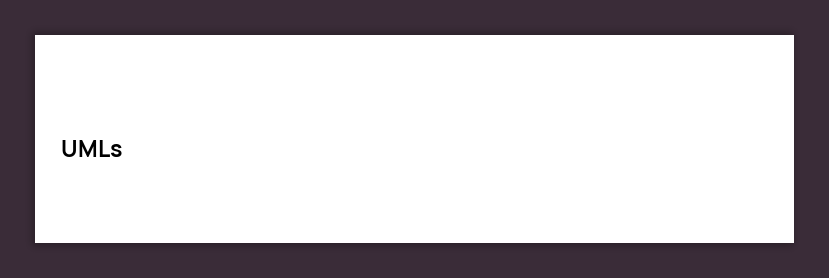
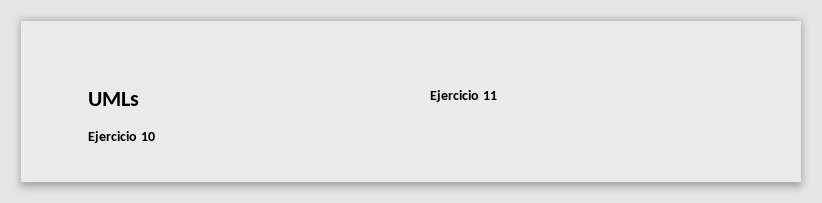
+ Ejercicio 10
+ Ejercicio 11

